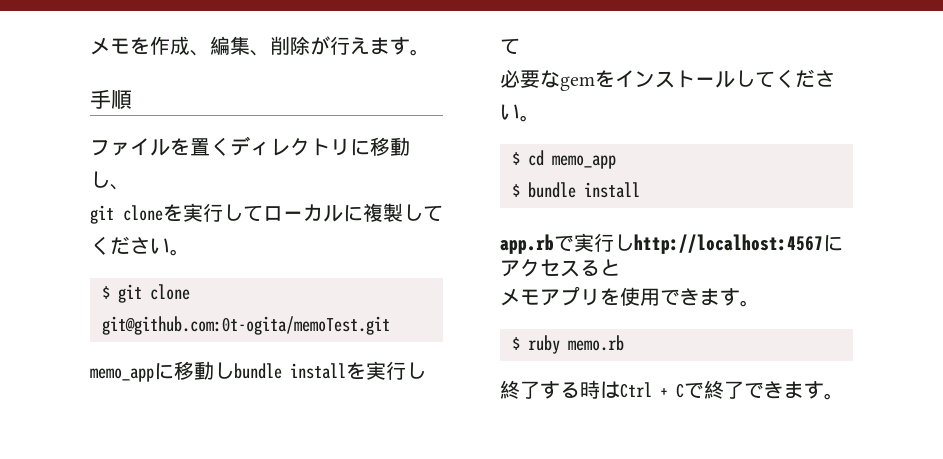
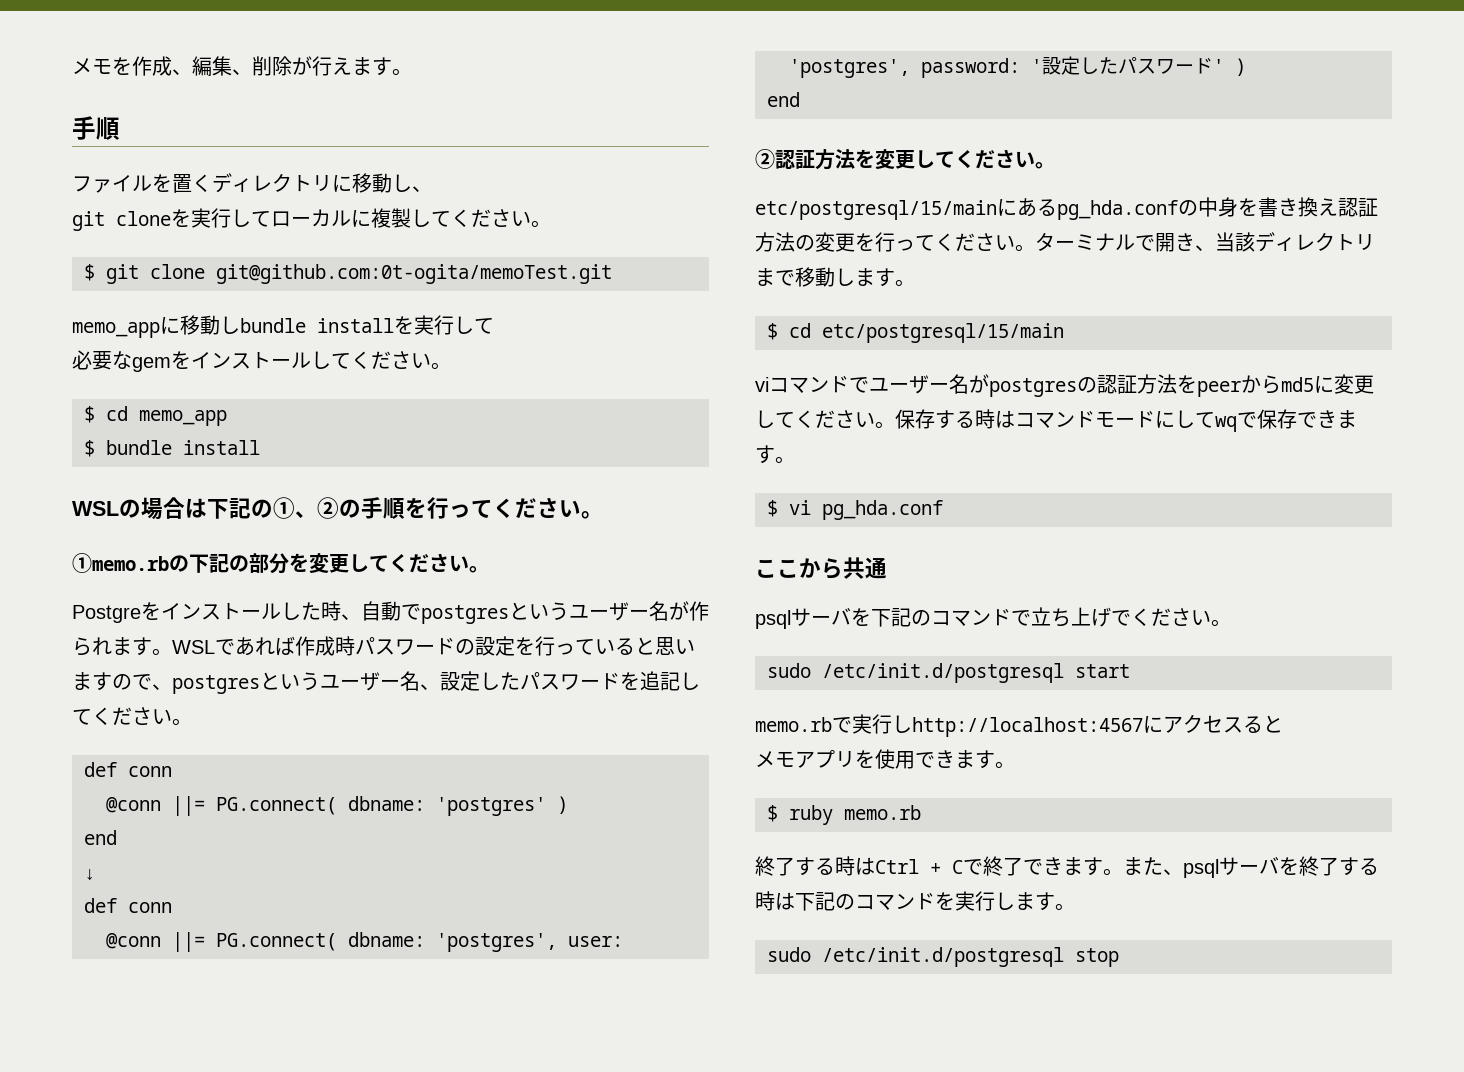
- app.rbで実行しhttp://localhost:4567にアクセスると
+ WSLの場合は下記の①、②の手順を行ってください。
+ ①memo.rbの下記の部分を変更してください。
+ Postgreをインストールした時、自動でpostgresというユーザー名が作られます。WSLであれば作成時パスワードの設定を行っていると思いますので、postgresというユーザー名、設定したパスワードを追記してください。
+ def conn
+ @conn ||= PG.connect( dbname: 'postgres' )
+ end
+ ↓
+ def conn
+ @conn ||= PG.connect( dbname: 'postgres', user: 'postgres', password: '設定したパスワード' )
+ end
+ ②認証方法を変更してください。
+ etc/postgresql/15/mainにあるpg_hda.confの中身を書き換え認証方法の変更を行ってください。ターミナルで開き、当該ディレクトリまで移動します。
+ $ cd etc/postgresql/15/main
+ viコマンドでユーザー名がpostgresの認証方法をpeerからmd5に変更してください。保存する時はコマンドモードにしてwqで保存できます。
+ $ vi pg_hda.conf
+ ここから共通
+ psqlサーバを下記のコマンドで立ち上げでください。
+ sudo /etc/init.d/postgresql start
+ memo.rbで実行しhttp://localhost:4567にアクセスると
+ また、psqlサーバを終了する時は下記のコマンドを実行します。
+ sudo /etc/init.d/postgresql stop

